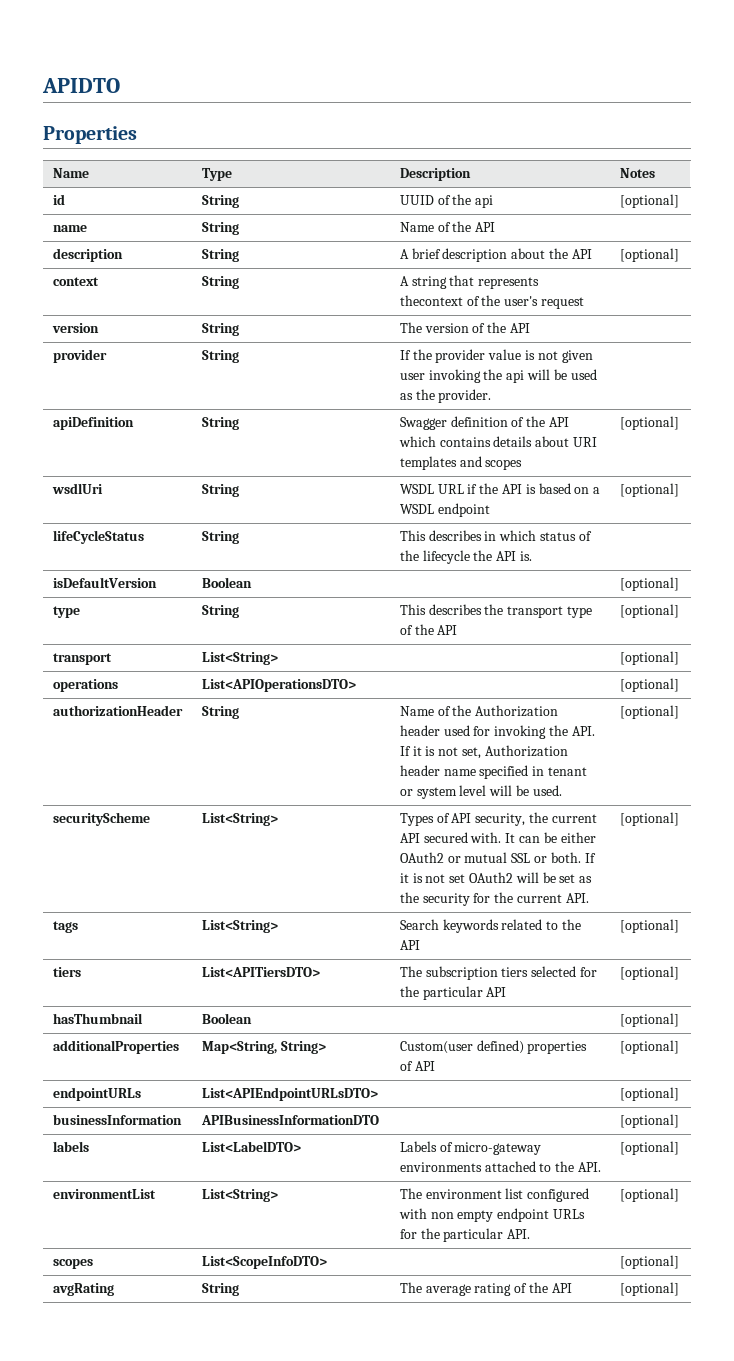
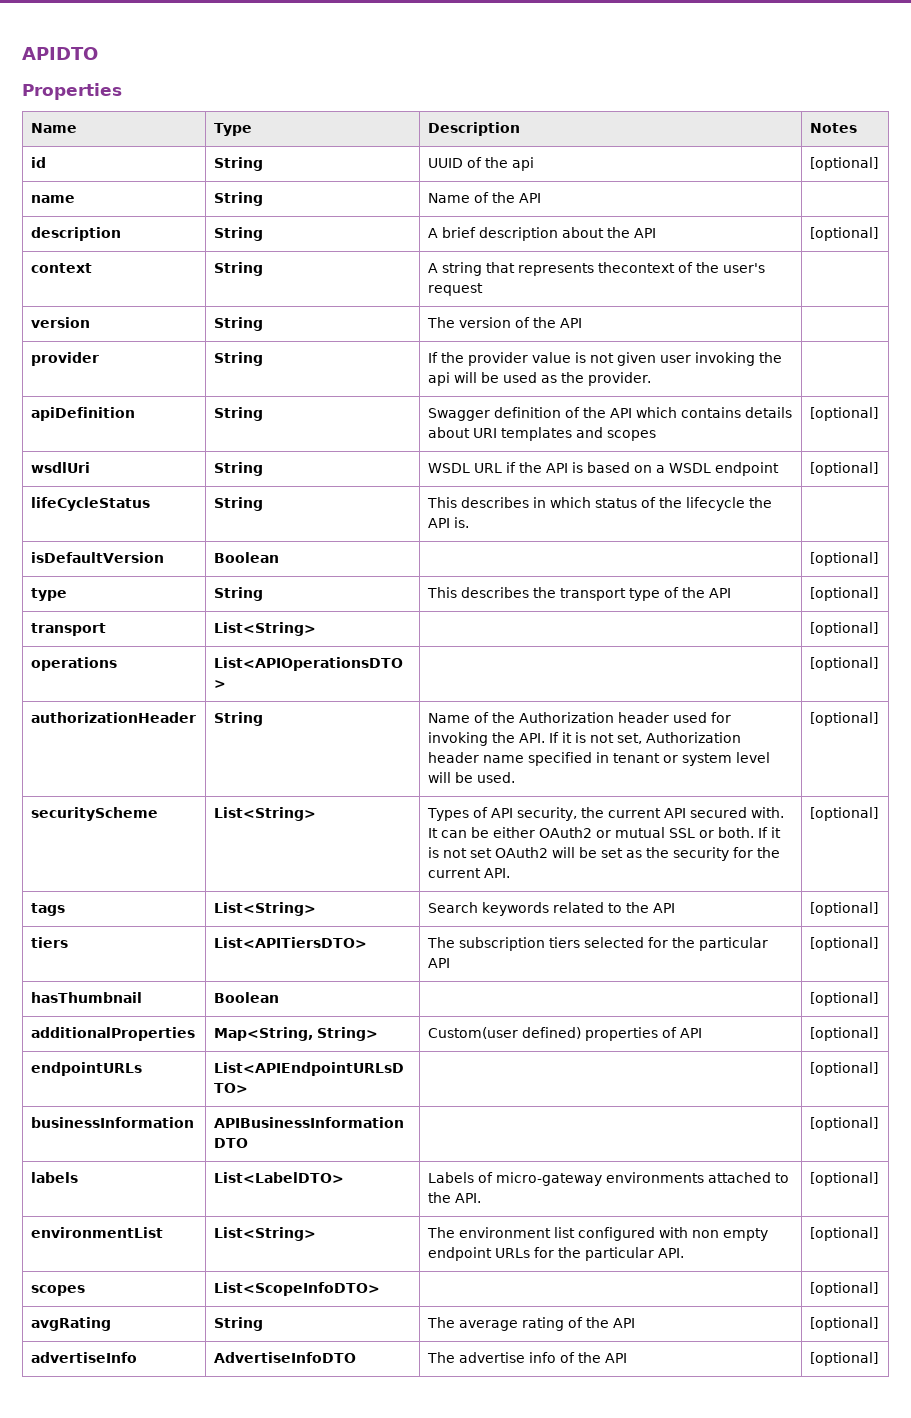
+ advertiseInfo | AdvertiseInfoDTO | The advertise info of the API | [optional]

